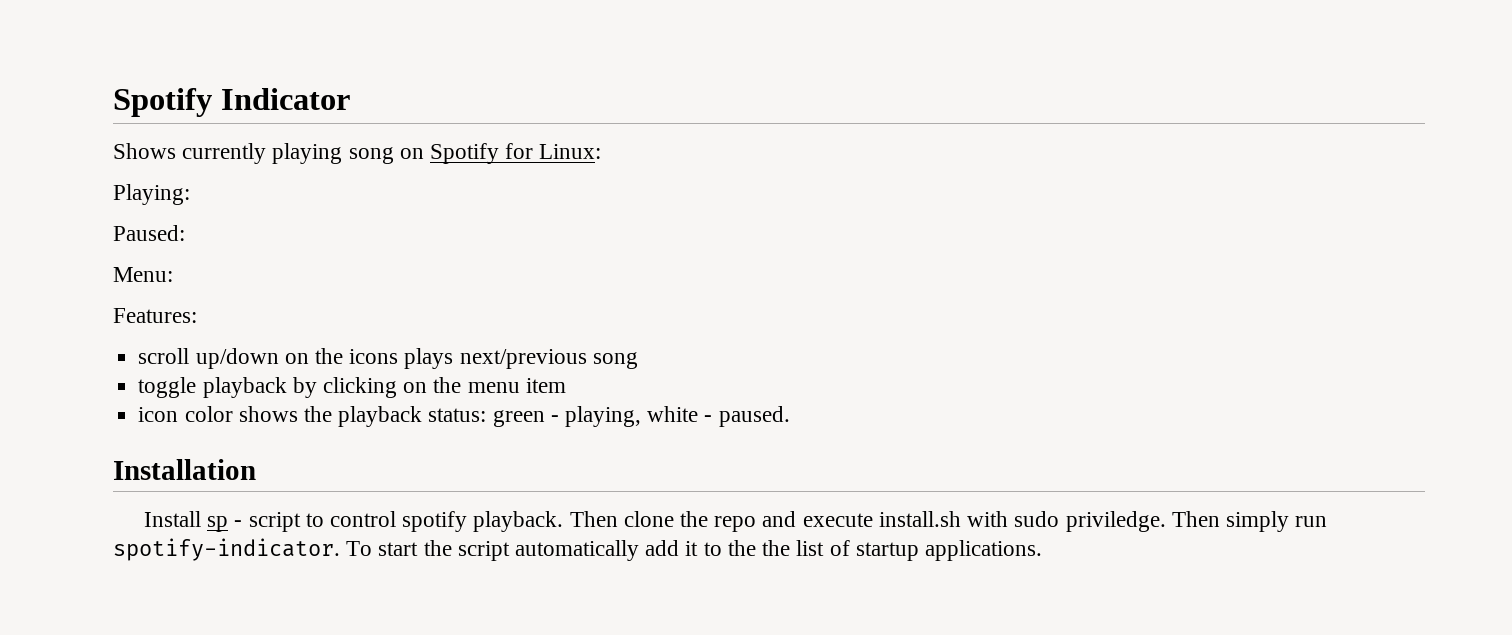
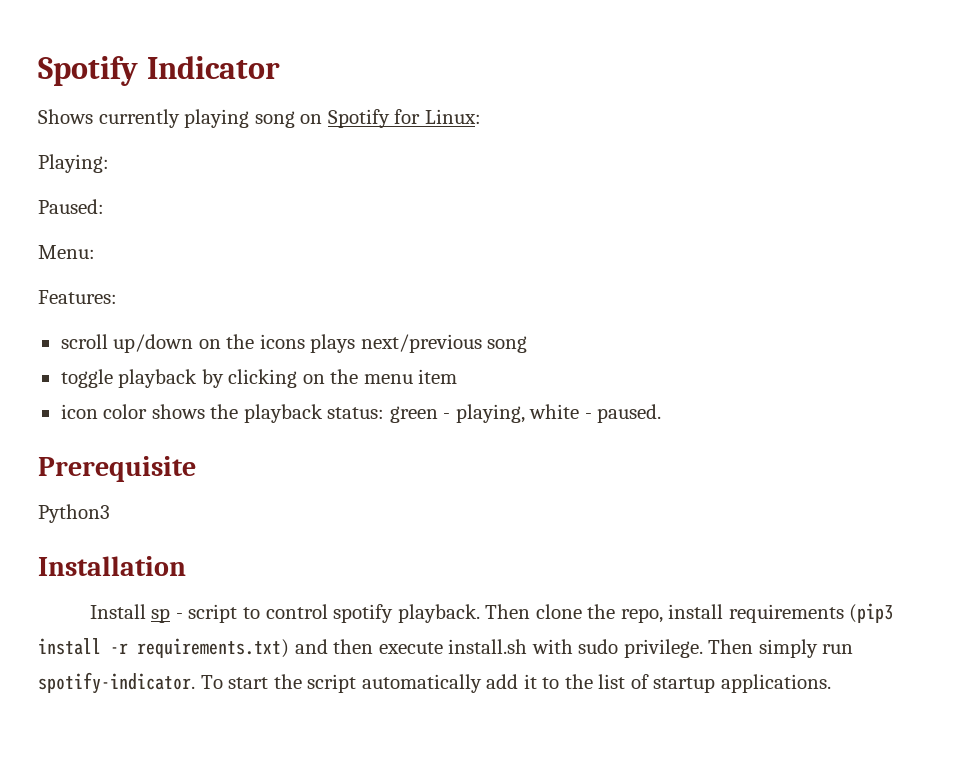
+ Prerequisite
+ Python3
- Then clone the repo and execute install.sh with sudo priviledge.
+ Then clone the repo, install requirements (pip3 install -r requirements.txt) and then execute install.sh with sudo privilege.
- To start the script automatically add it to the the list of startup applications.
+ To start the script automatically add it to the list of startup applications.

